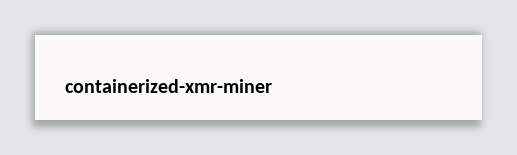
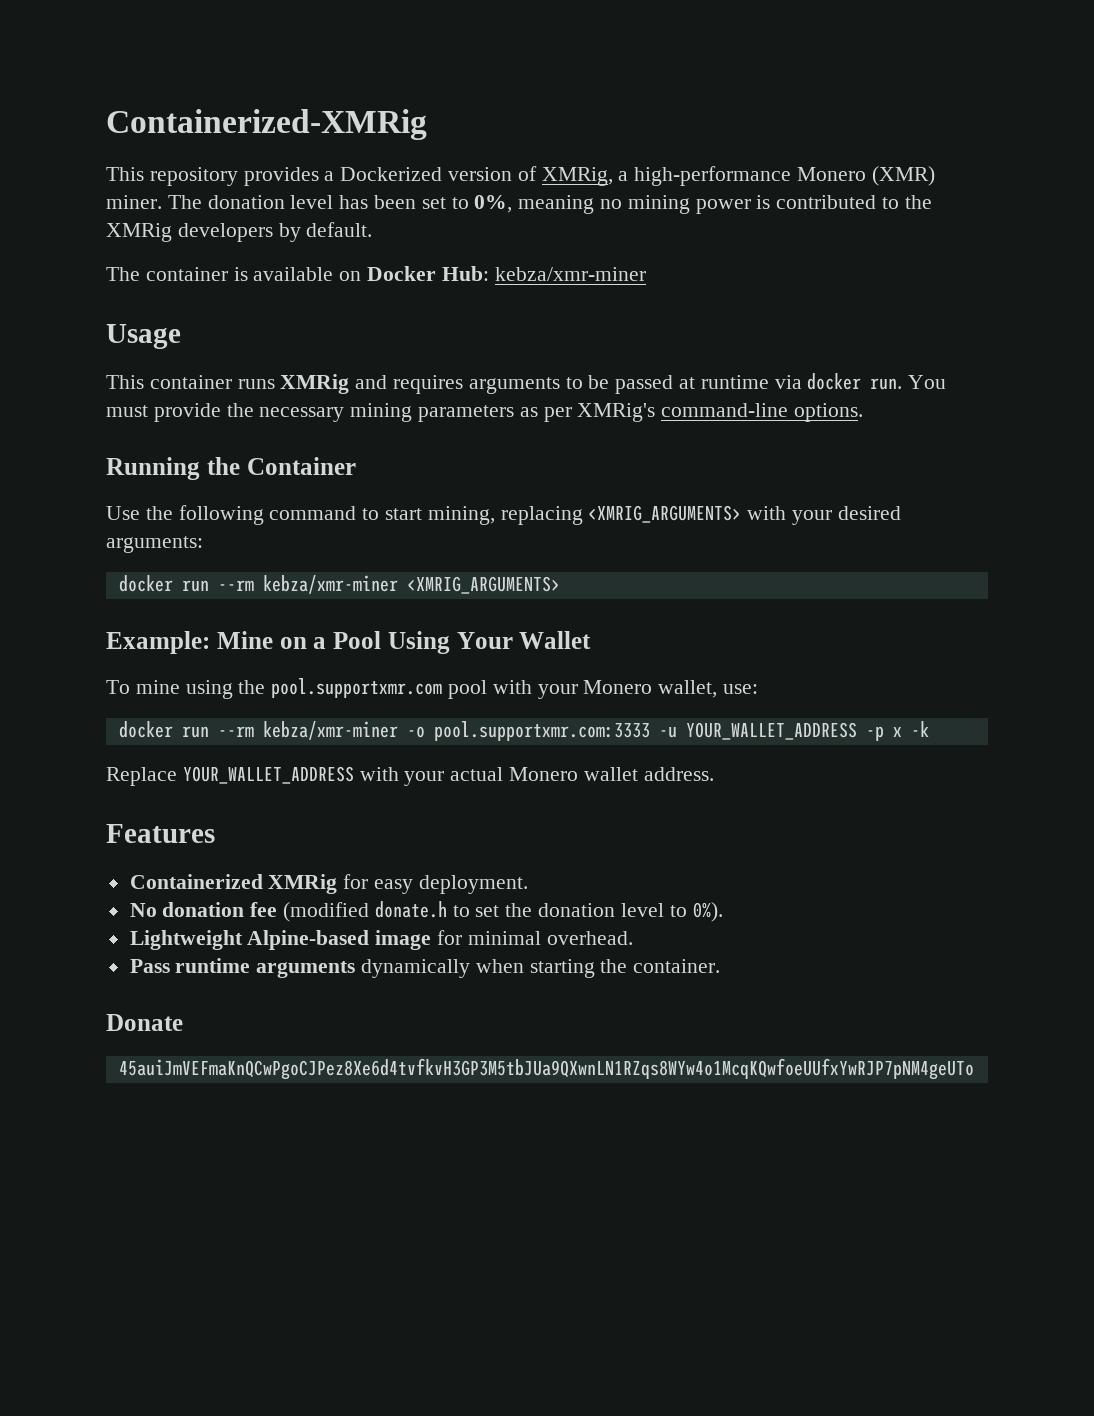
- containerized-xmr-miner
+ Containerized-XMRig
+ This repository provides a Dockerized version of XMRig, a high-performance Monero (XMR) miner. The donation level has been set to 0%, meaning no mining power is contributed to the XMRig developers by default.
+ The container is available on Docker Hub: kebza/xmr-miner
+ Usage
+ This container runs XMRig and requires arguments to be passed at runtime via docker run. You must provide the necessary mining parameters as per XMRig's command-line options.
+ Running the Container
+ Use the following command to start mining, replacing <XMRIG_ARGUMENTS> with your desired arguments:
+ docker run --rm kebza/xmr-miner <XMRIG_ARGUMENTS>
+ Example: Mine on a Pool Using Your Wallet
+ To mine using the pool.supportxmr.com pool with your Monero wallet, use:
+ docker run --rm kebza/xmr-miner -o pool.supportxmr.com:3333 -u YOUR_WALLET_ADDRESS -p x -k
+ Replace YOUR_WALLET_ADDRESS with your actual Monero wallet address.
+ Features
+ Containerized XMRig for easy deployment.
+ No donation fee (modified donate.h to set the donation level to 0%).
+ Lightweight Alpine-based image for minimal overhead.
+ Pass runtime arguments dynamically when starting the container.
+ Donate
+ 45auiJmVEFmaKnQCwPgoCJPez8Xe6d4tvfkvH3GP3M5tbJUa9QXwnLN1RZqs8WYw4o1McqKQwfoeUUfxYwRJP7pNM4geUTo

